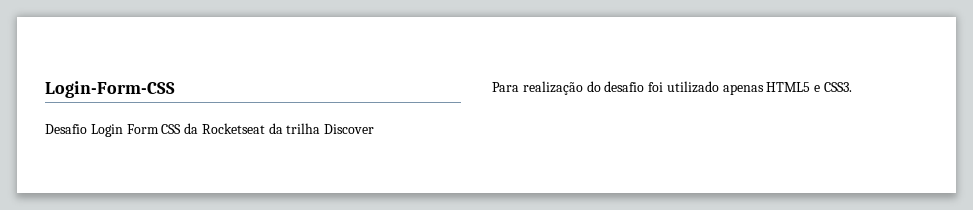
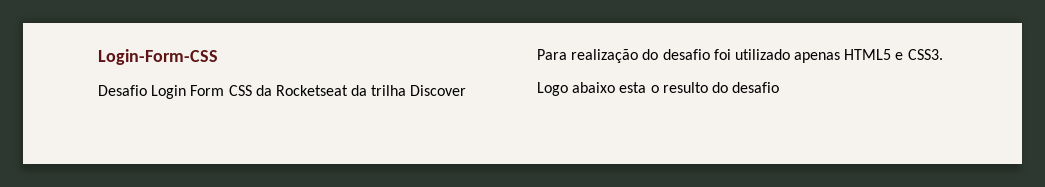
+ Logo abaixo esta o resulto do desafio

